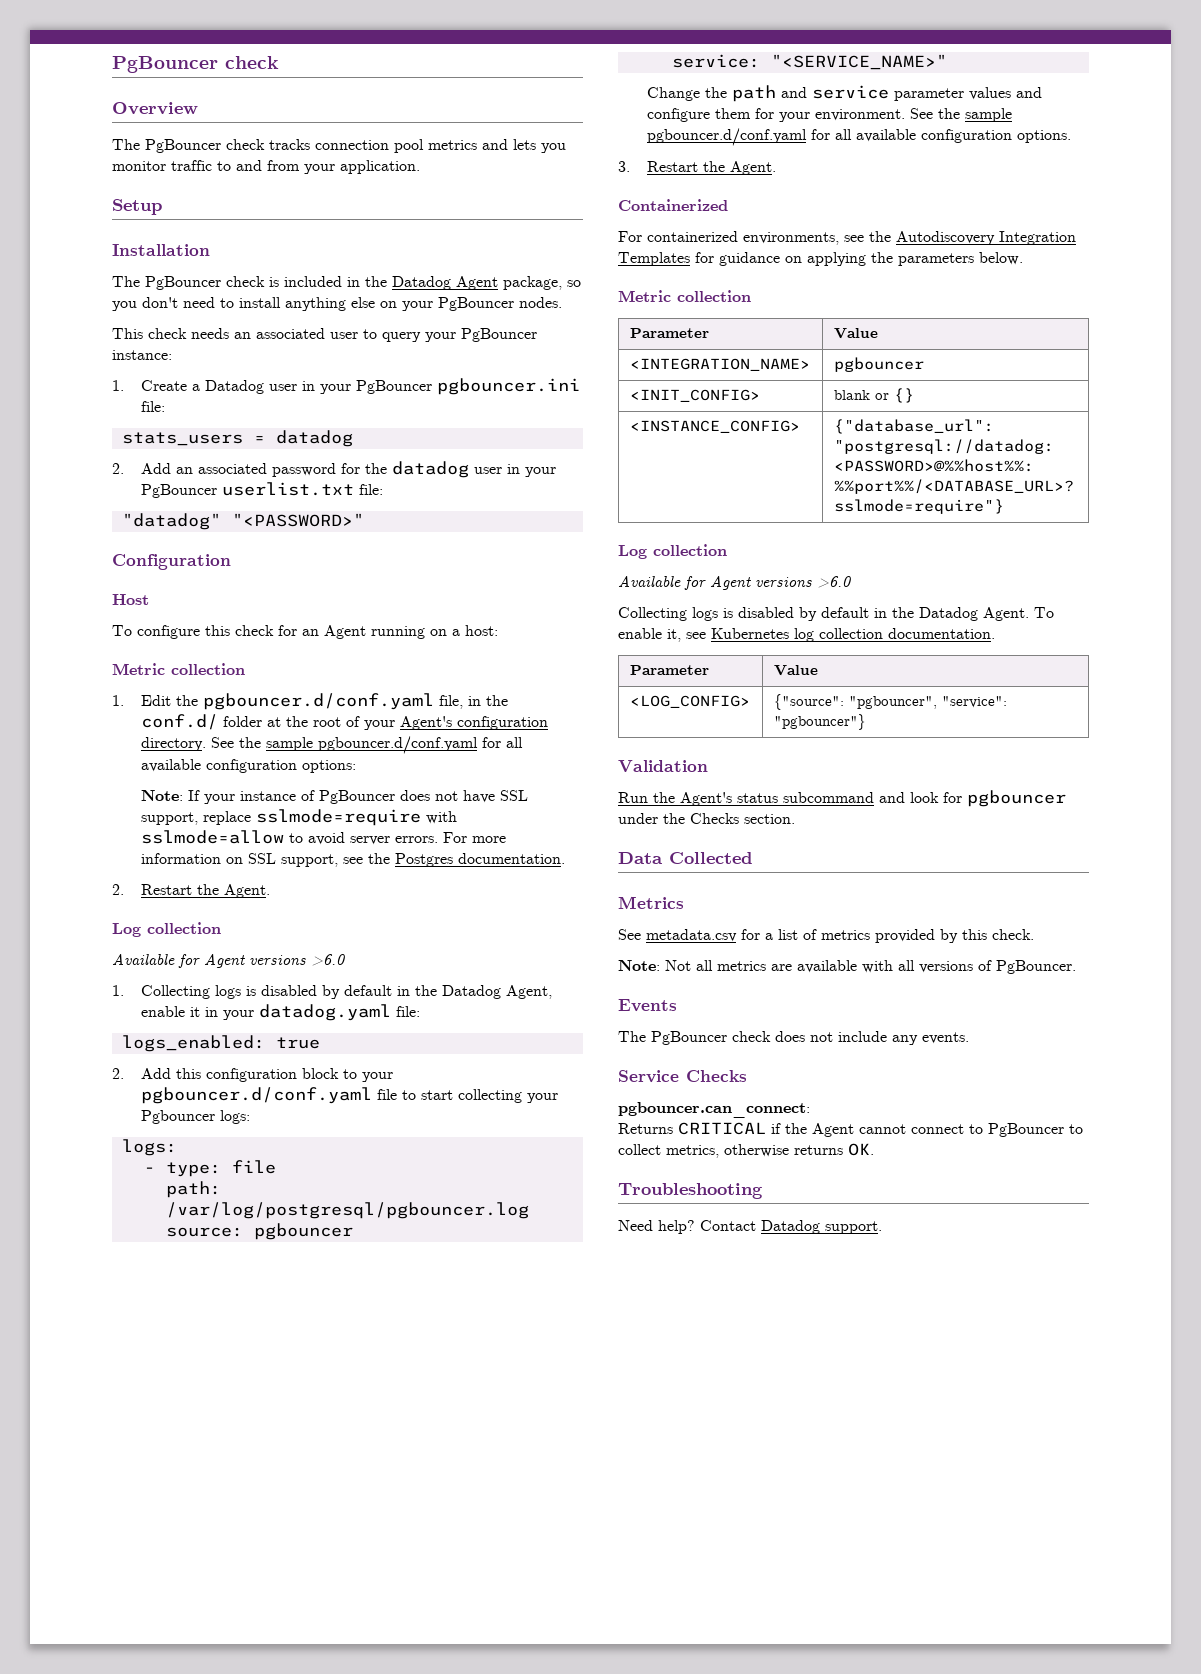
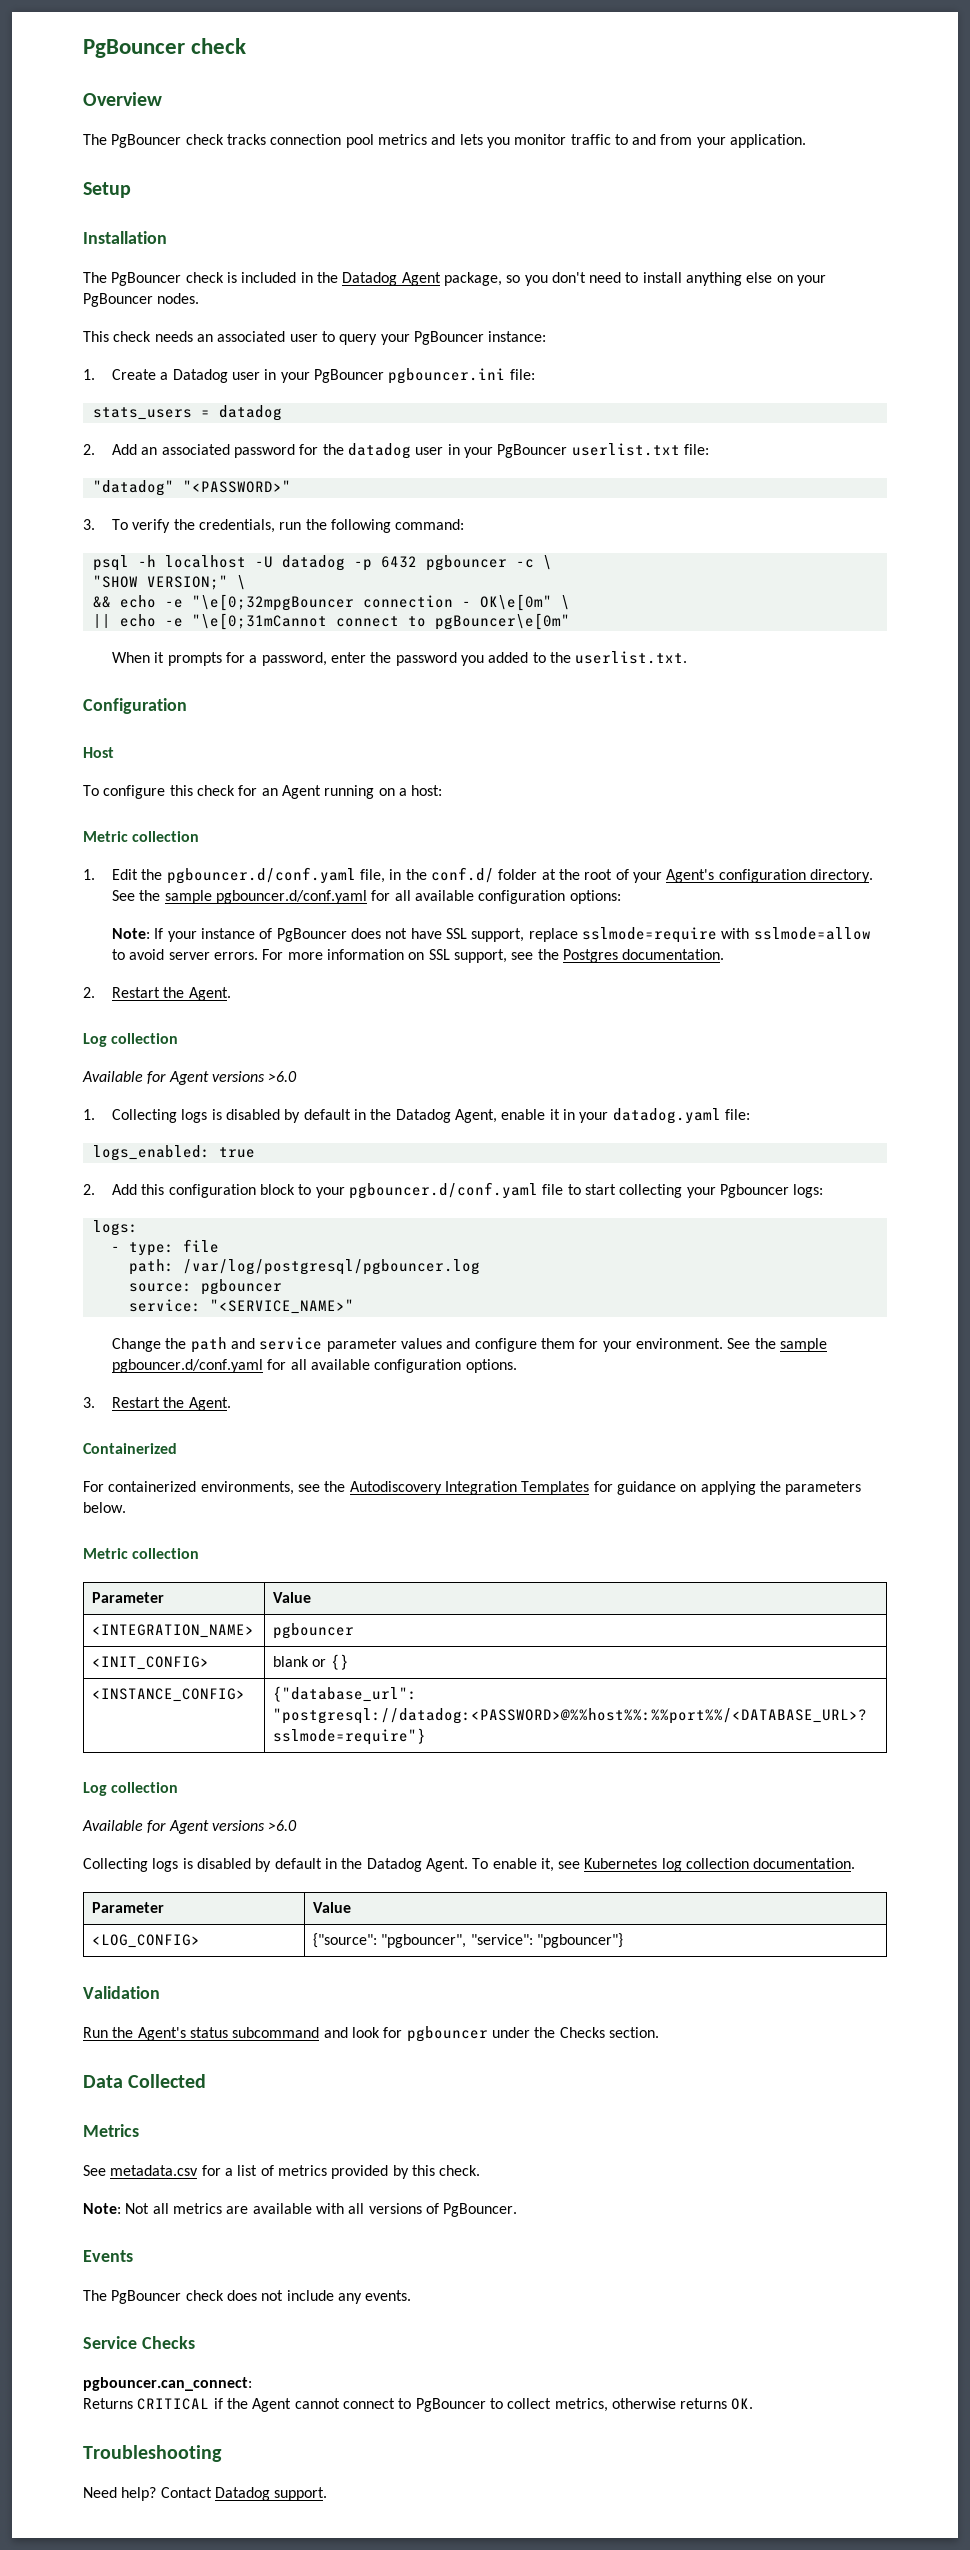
+ 3. To verify the credentials, run the following command:
+ psql -h localhost -U datadog -p 6432 pgbouncer -c \
+ "SHOW VERSION;" \
+ && echo -e "\e[0;32mpgBouncer connection - OK\e[0m" \
+ || echo -e "\e[0;31mCannot connect to pgBouncer\e[0m"
+ When it prompts for a password, enter the password you added to the userlist.txt.

